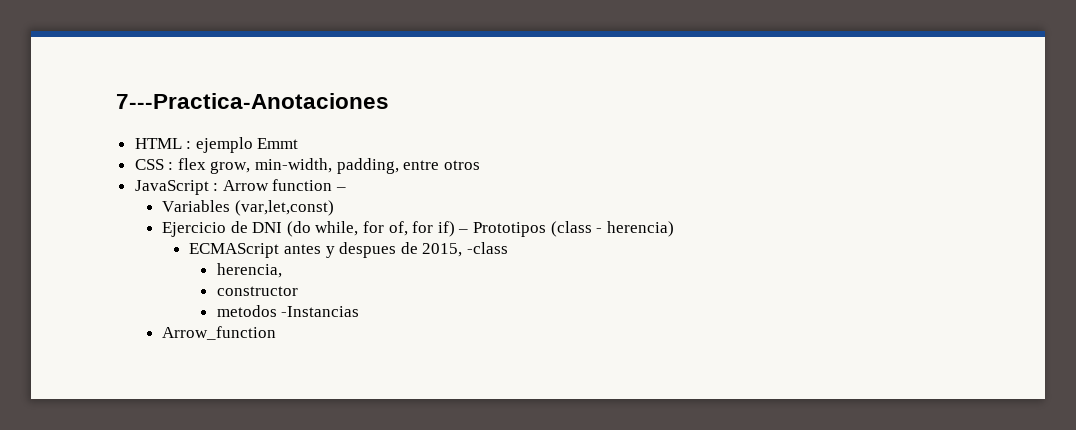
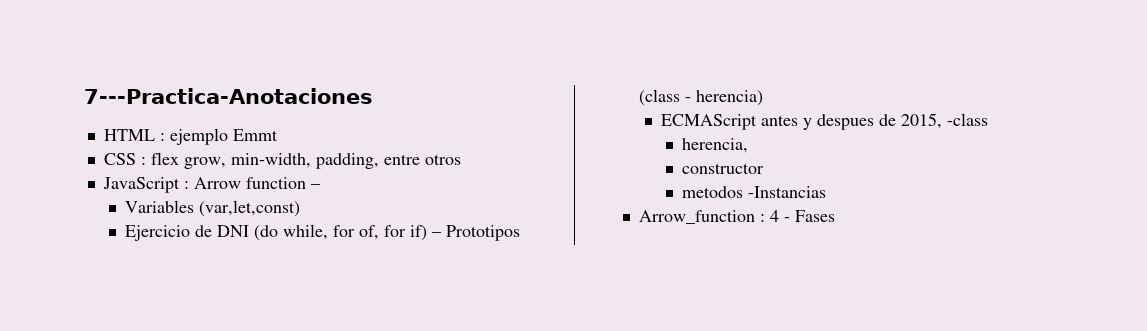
- Arrow_function
+ Arrow_function : 4 - Fases

